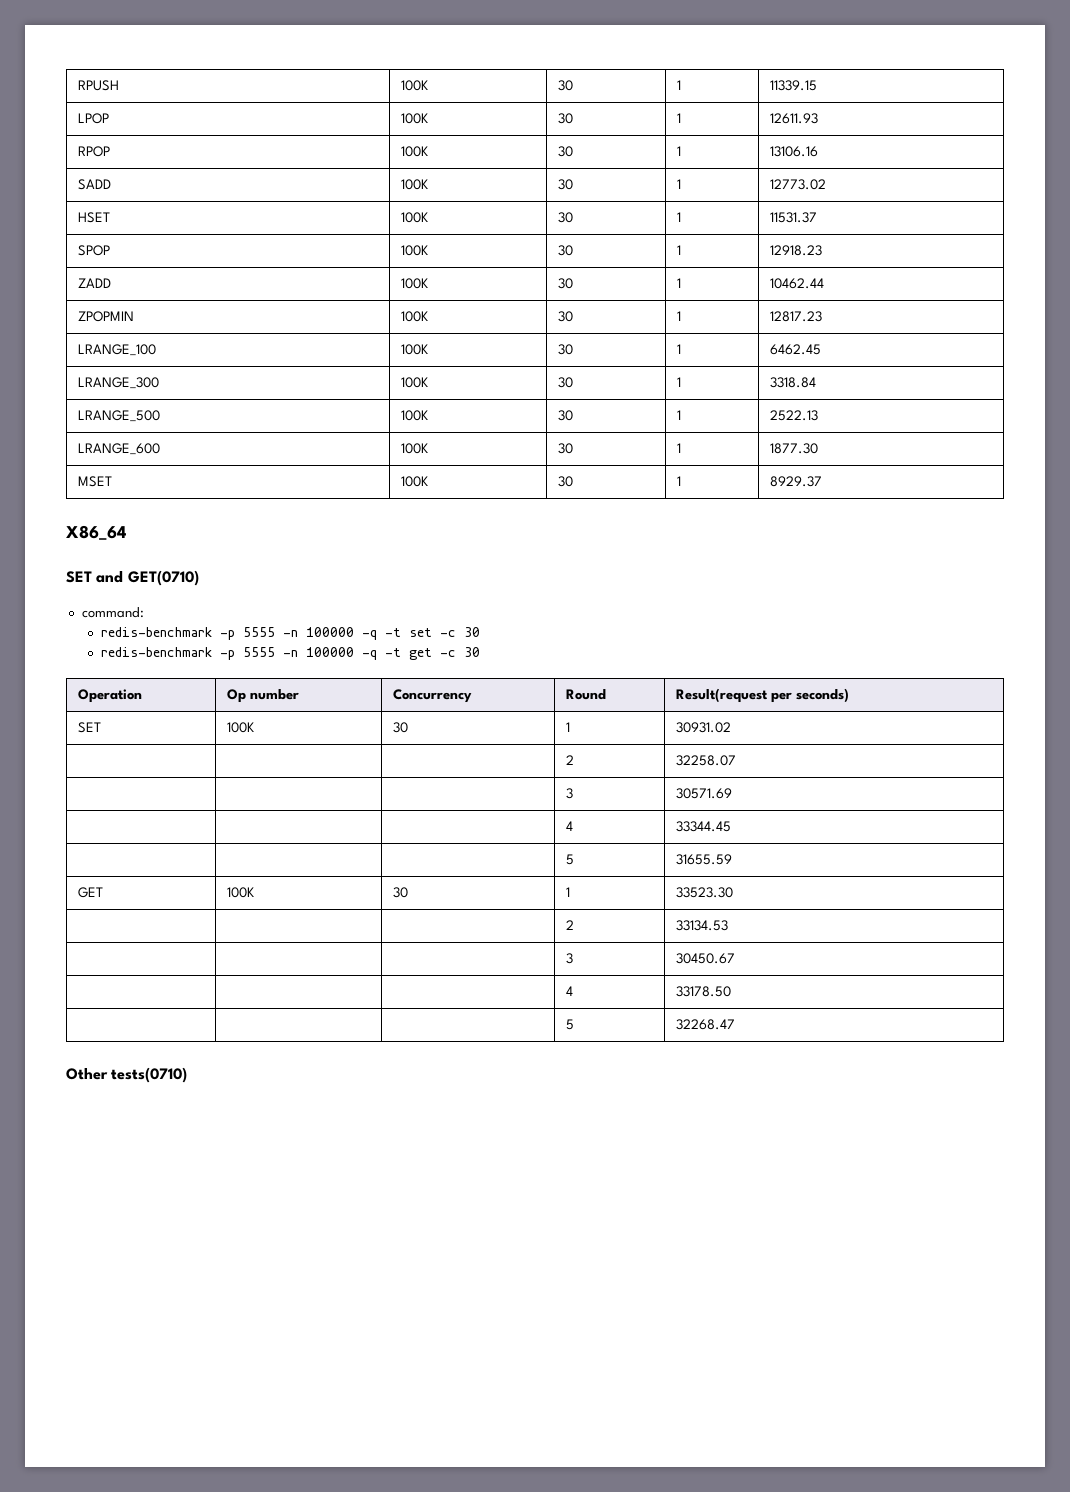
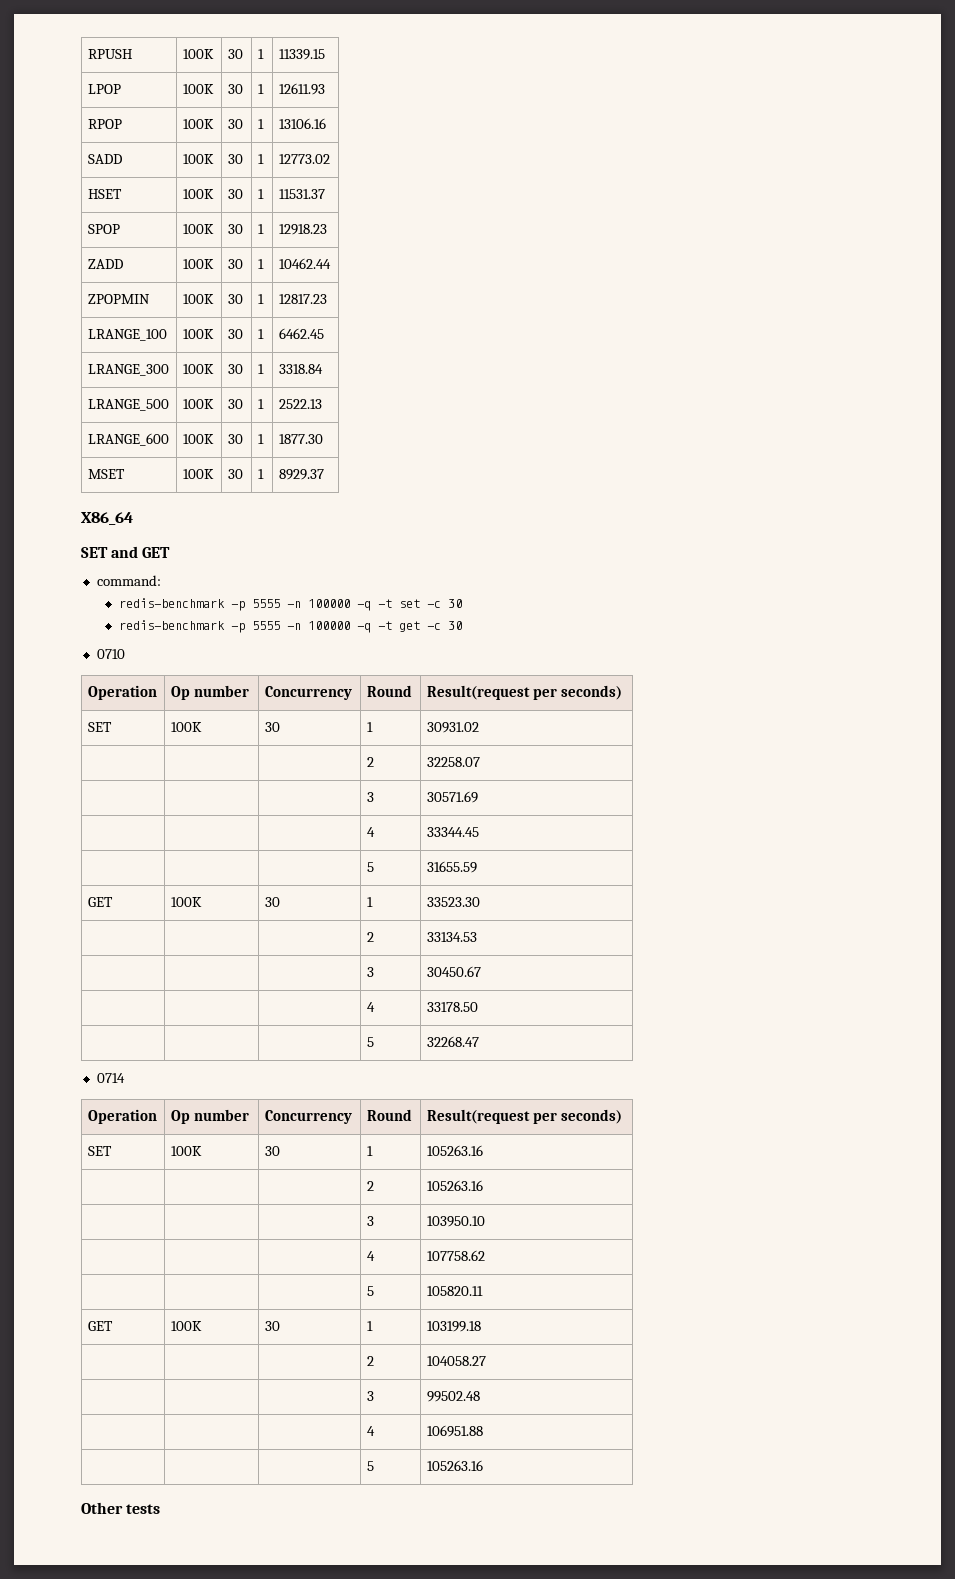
- SET and GET(0710)
+ SET and GET
+ 0710
+ 0714
+ Operation | Op number | Concurrency | Round | Result(request per seconds)
+ SET | 100K | 30 | 1 | 105263.16
+ | | | 2 | 105263.16
+ | | | 3 | 103950.10
+ | | | 4 | 107758.62
+ | | | 5 | 105820.11
+ GET | 100K | 30 | 1 | 103199.18
+ | | | 2 | 104058.27
+ | | | 3 | 99502.48
+ | | | 4 | 106951.88
+ | | | 5 | 105263.16
- Other tests(0710)
+ Other tests

